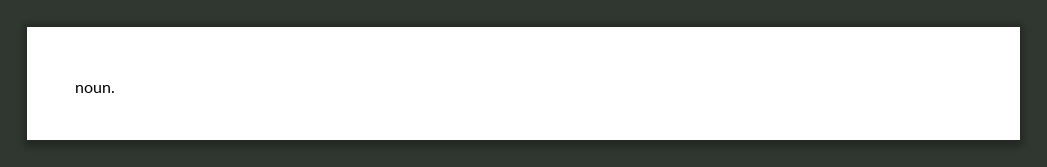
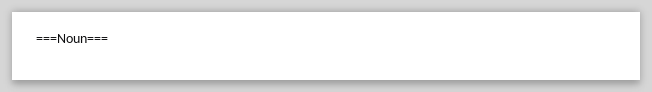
- noun.
+ ===Noun===

